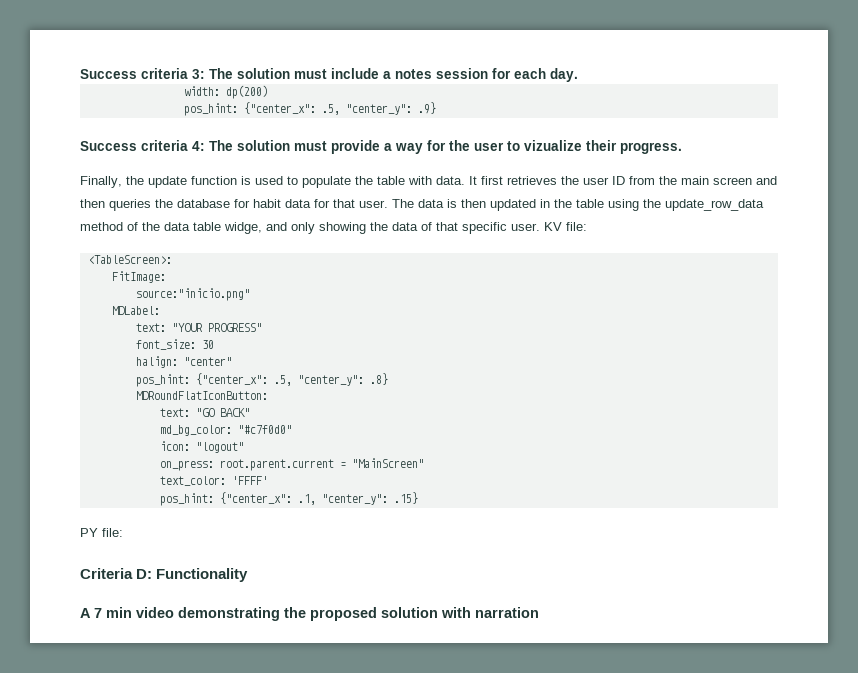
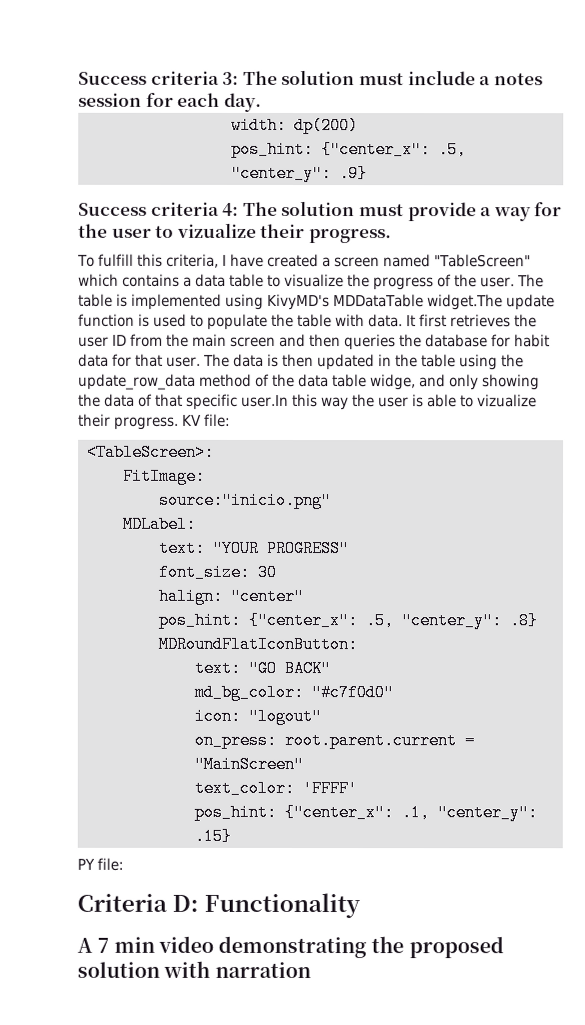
- Finally, the update function is used to populate the table with data.
+ To fulfill this criteria, I have created a screen named "TableScreen" which contains a data table to visualize the progress of the user. The table is implemented using KivyMD's MDDataTable widget.The update function is used to populate the table with data.
- The data is then updated in the table using the update_row_data method of the data table widge, and only showing the data of that specific user.
+ The data is then updated in the table using the update_row_data method of the data table widge, and only showing the data of that specific user.In this way the user is able to vizualize their progress.

